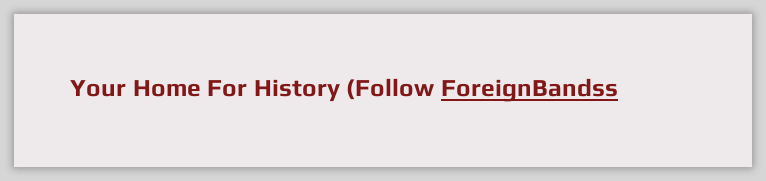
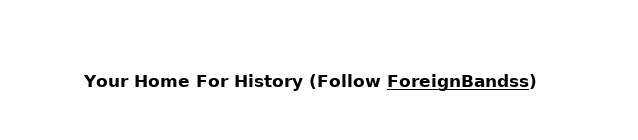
- Your Home For History (Follow ForeignBandss
+ Your Home For History (Follow ForeignBandss)

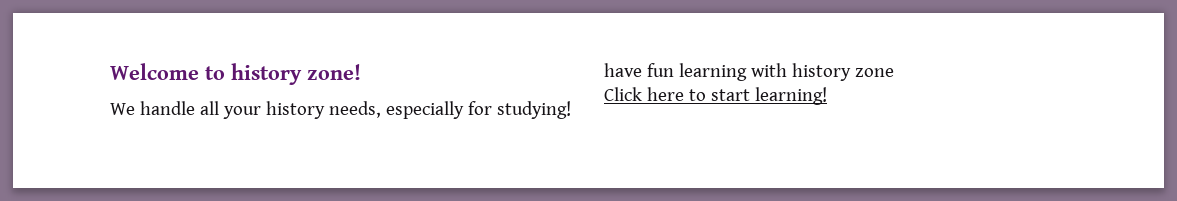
- Your Home For History (Follow ForeignBandss)
+ Welcome to history zone!
+ We handle all your history needs, especially for studying! have fun learning with history zone
+ Click here to start learning!

